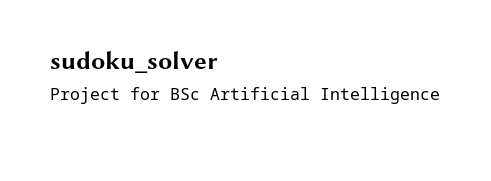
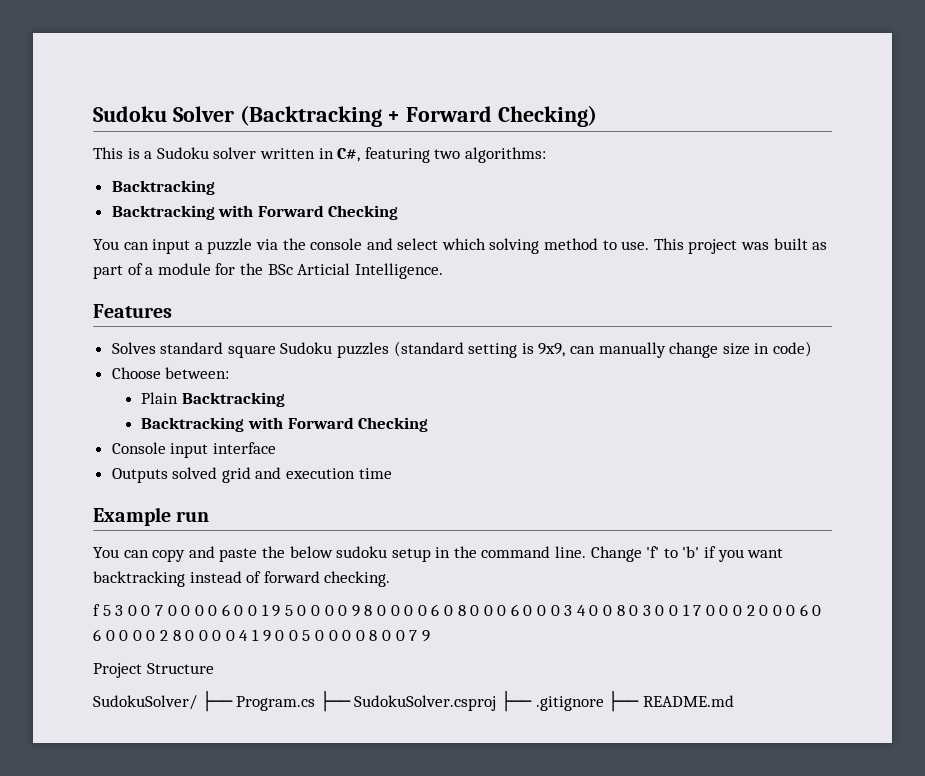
- sudoku_solver
- Project for BSc Artificial Intelligence
+ Sudoku Solver (Backtracking + Forward Checking)
+ This is a Sudoku solver written in C#, featuring two algorithms:
+ Backtracking
+ Backtracking with Forward Checking
+ You can input a puzzle via the console and select which solving method to use. This project was built as part of a module for the BSc Articial Intelligence.
+ Features
+ Solves standard square Sudoku puzzles (standard setting is 9x9, can manually change size in code)
+ Choose between:
+ Plain Backtracking
+ Backtracking with Forward Checking
+ Console input interface
+ Outputs solved grid and execution time
+ Example run
+ You can copy and paste the below sudoku setup in the command line. Change 'f' to 'b' if you want backtracking instead of forward checking.
+ f 5 3 0 0 7 0 0 0 0 6 0 0 1 9 5 0 0 0 0 9 8 0 0 0 0 6 0 8 0 0 0 6 0 0 0 3 4 0 0 8 0 3 0 0 1 7 0 0 0 2 0 0 0 6 0 6 0 0 0 0 2 8 0 0 0 0 4 1 9 0 0 5 0 0 0 0 8 0 0 7 9
+ Project Structure
+ SudokuSolver/ ├── Program.cs ├── SudokuSolver.csproj ├── .gitignore ├── README.md

